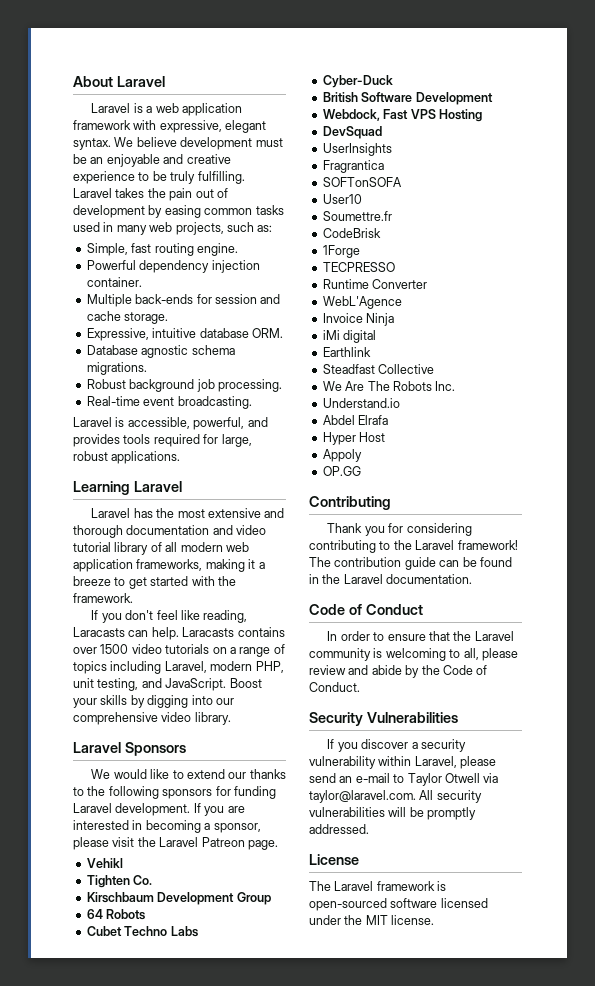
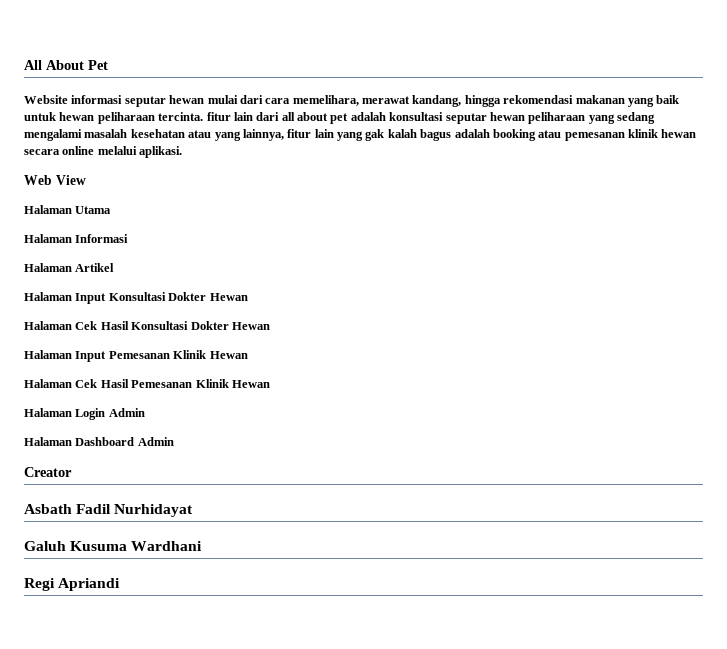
- About Laravel
- Laravel is a web application framework with expressive, elegant syntax. We believe development must be an enjoyable and creative experience to be truly fulfilling. Laravel takes the pain out of development by easing common tasks used in many web projects, such as:
- Simple, fast routing engine.
- Powerful dependency injection container.
- Multiple back-ends for session and cache storage.
- Expressive, intuitive database ORM.
- Database agnostic schema migrations.
- Robust background job processing.
- Real-time event broadcasting.
- Laravel is accessible, powerful, and provides tools required for large, robust applications.
- Learning Laravel
- Laravel has the most extensive and thorough documentation and video tutorial library of all modern web application frameworks, making it a breeze to get started with the framework.
- If you don't feel like reading, Laracasts can help. Laracasts contains over 1500 video tutorials on a range of topics including Laravel, modern PHP, unit testing, and JavaScript. Boost your skills by digging into our comprehensive video library.
- Laravel Sponsors
- We would like to extend our thanks to the following sponsors for funding Laravel development. If you are interested in becoming a sponsor, please visit the Laravel Patreon page.
- Vehikl
- Tighten Co.
- Kirschbaum Development Group
- 64 Robots
- Cubet Techno Labs
- Cyber-Duck
- British Software Development
- Webdock, Fast VPS Hosting
- DevSquad
- UserInsights
- Fragrantica
- SOFTonSOFA
- User10
- Soumettre.fr
- CodeBrisk
- 1Forge
- TECPRESSO
- Runtime Converter
- WebL'Agence
- Invoice Ninja
- iMi digital
- Earthlink
- Steadfast Collective
- We Are The Robots Inc.
- Understand.io
- Abdel Elrafa
- Hyper Host
- Appoly
- OP.GG
- Contributing
- Thank you for considering contributing to the Laravel framework! The contribution guide can be found in the Laravel documentation.
- Code of Conduct
- In order to ensure that the Laravel community is welcoming to all, please review and abide by the Code of Conduct.
- Security Vulnerabilities
- If you discover a security vulnerability within Laravel, please send an e-mail to Taylor Otwell via taylor@laravel.com. All security vulnerabilities will be promptly addressed.
- License
- The Laravel framework is open-sourced software licensed under the MIT license.
+ All About Pet
+ Website informasi seputar hewan mulai dari cara memelihara, merawat kandang, hingga rekomendasi makanan yang baik untuk hewan peliharaan tercinta. fitur lain dari all about pet adalah konsultasi seputar hewan peliharaan yang sedang mengalami masalah kesehatan atau yang lainnya, fitur lain yang gak kalah bagus adalah booking atau pemesanan klinik hewan secara online melalui aplikasi.
+ Web View
+ Halaman Utama
+ Halaman Informasi
+ Halaman Artikel
+ Halaman Input Konsultasi Dokter Hewan
+ Halaman Cek Hasil Konsultasi Dokter Hewan
+ Halaman Input Pemesanan Klinik Hewan
+ Halaman Cek Hasil Pemesanan Klinik Hewan
+ Halaman Login Admin
+ Halaman Dashboard Admin
+ Creator
+ Asbath Fadil Nurhidayat
+ Galuh Kusuma Wardhani
+ Regi Apriandi

